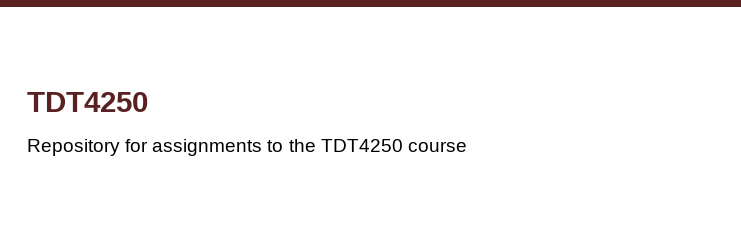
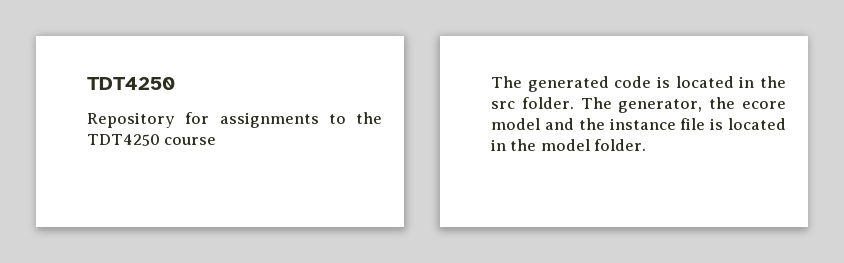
+ The generated code is located in the src folder. The generator, the ecore model and the instance file is located in the model folder.

